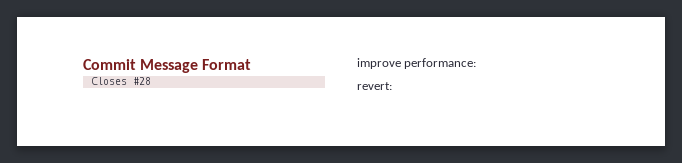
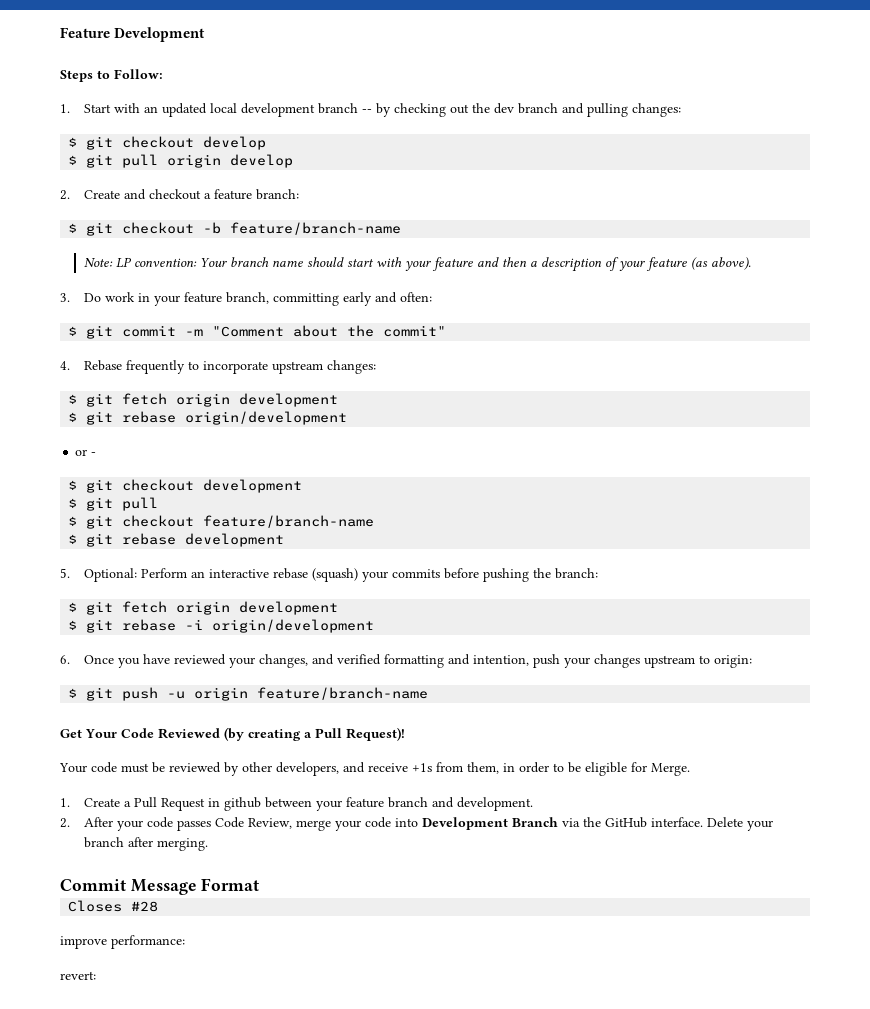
+ Feature Development
+ Steps to Follow:
+ 1. Start with an updated local development branch -- by checking out the dev branch and pulling changes:
+ $ git checkout develop
+ $ git pull origin develop
+ 2. Create and checkout a feature branch:
+ $ git checkout -b feature/branch-name
+ Note: LP convention: Your branch name should start with your feature and then a description of your feature (as above).
+ 3. Do work in your feature branch, committing early and often:
+ $ git commit -m "Comment about the commit"
+ 4. Rebase frequently to incorporate upstream changes:
+ $ git fetch origin development
+ $ git rebase origin/development
+ or -
+ $ git checkout development
+ $ git pull
+ $ git checkout feature/branch-name
+ $ git rebase development
+ 5. Optional: Perform an interactive rebase (squash) your commits before pushing the branch:
+ $ git fetch origin development
+ $ git rebase -i origin/development
+ 6. Once you have reviewed your changes, and verified formatting and intention, push your changes upstream to origin:
+ $ git push -u origin feature/branch-name
+ Get Your Code Reviewed (by creating a Pull Request)!
+ Your code must be reviewed by other developers, and receive +1s from them, in order to be eligible for Merge.
+ 1. Create a Pull Request in github between your feature branch and development.
+ 2. After your code passes Code Review, merge your code into Development Branch via the GitHub interface. Delete your branch after merging.

